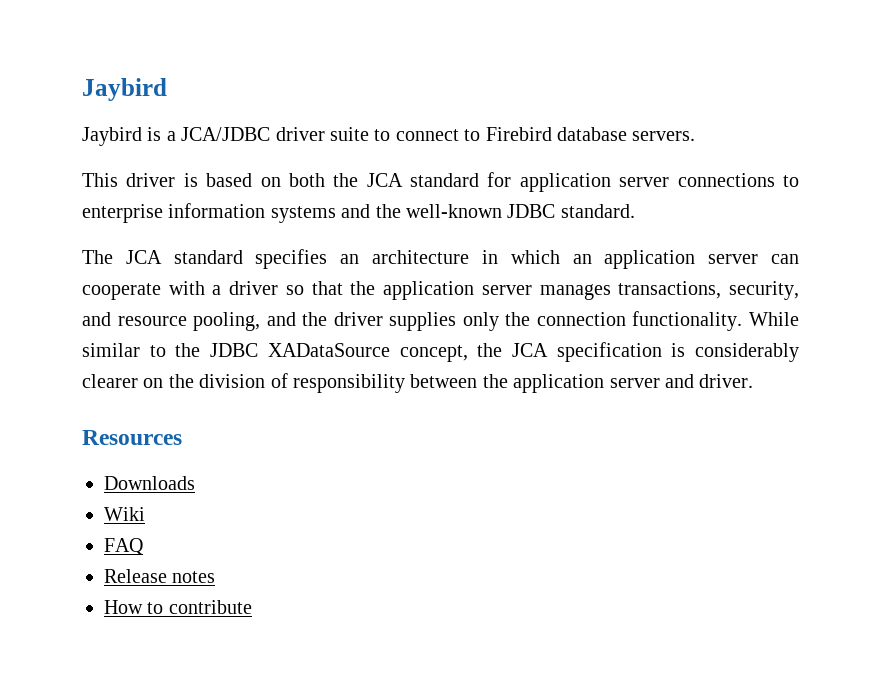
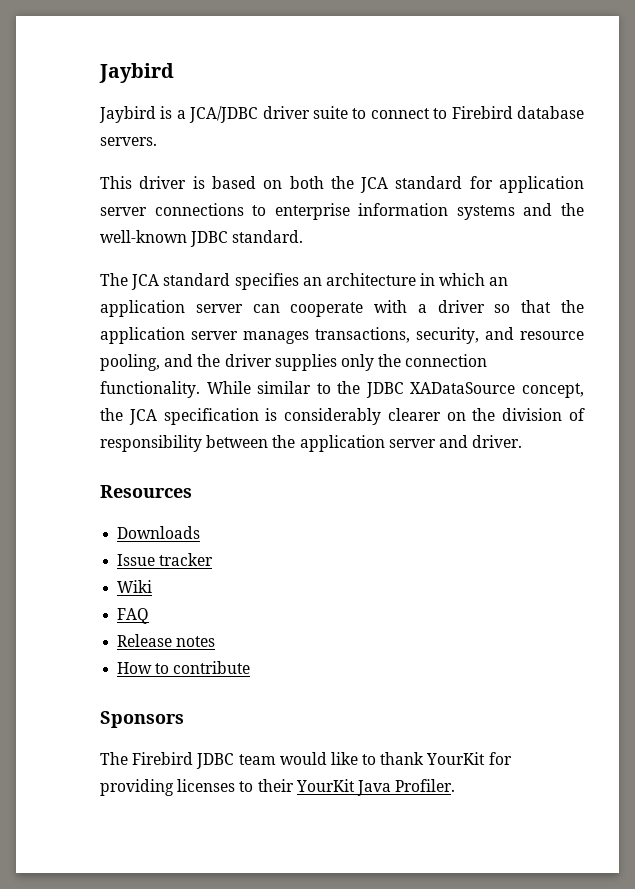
+ Issue tracker
+ Sponsors
+ The Firebird JDBC team would like to thank YourKit for providing licenses to their YourKit Java Profiler.

